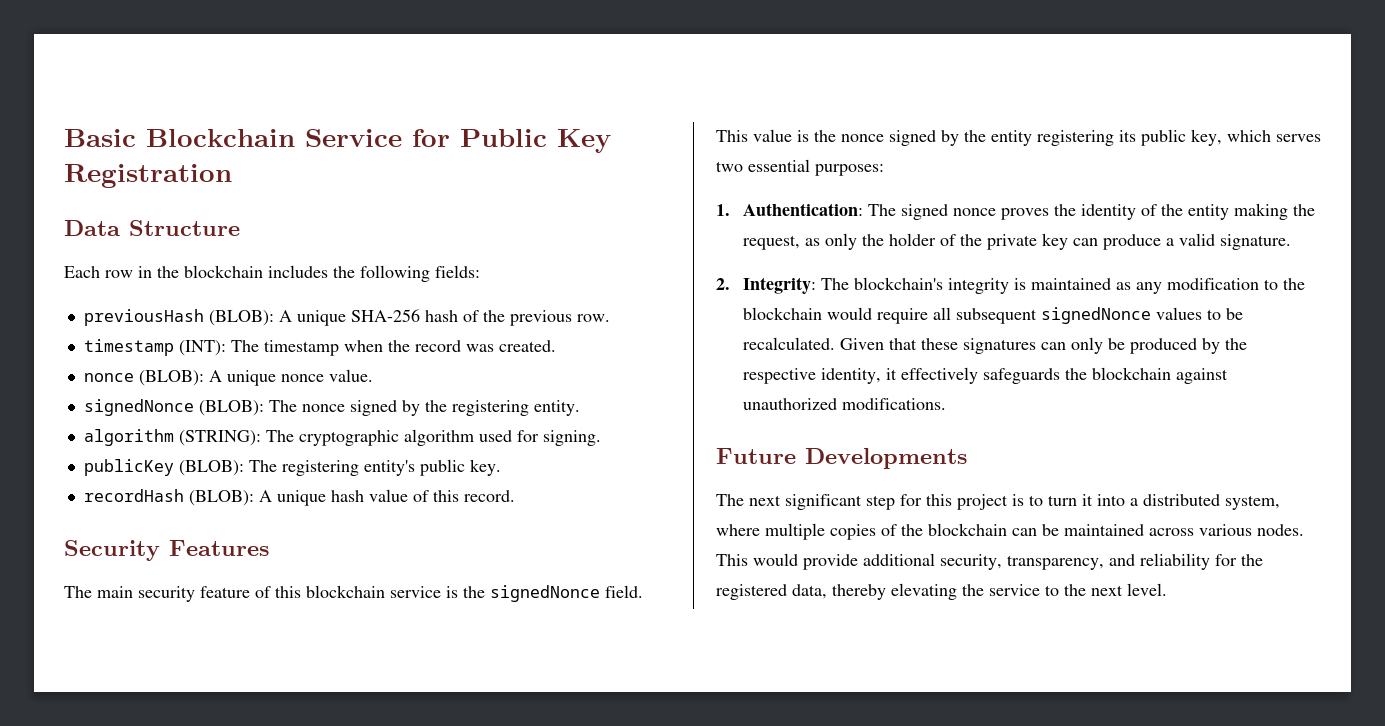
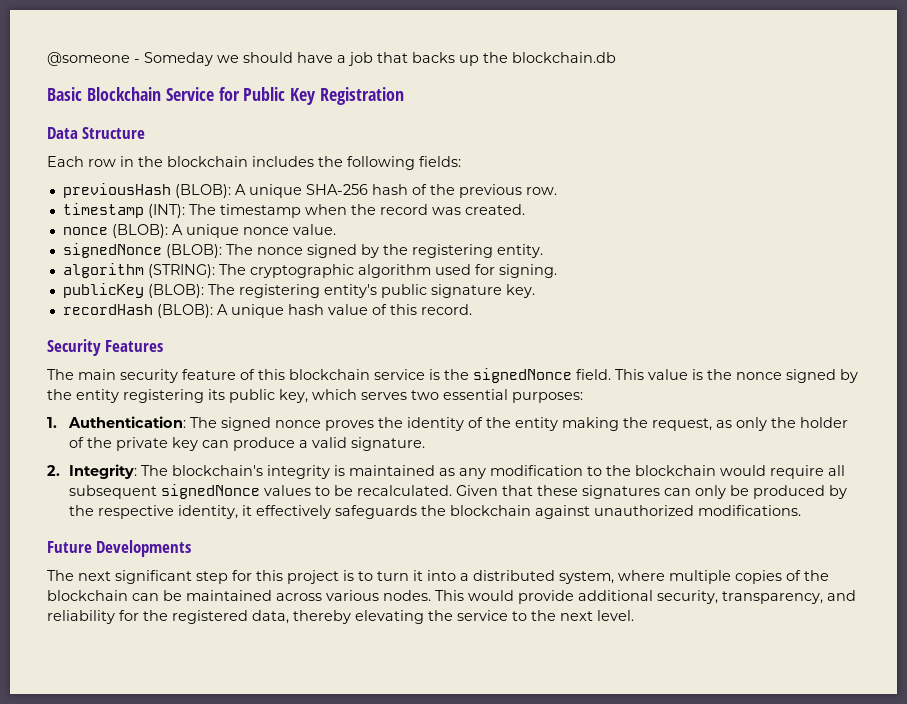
+ @someone - Someday we should have a job that backs up the blockchain.db
- publicKey (BLOB): The registering entity's public key.
+ publicKey (BLOB): The registering entity's public signature key.

